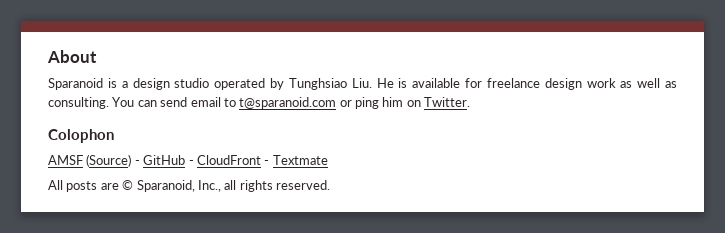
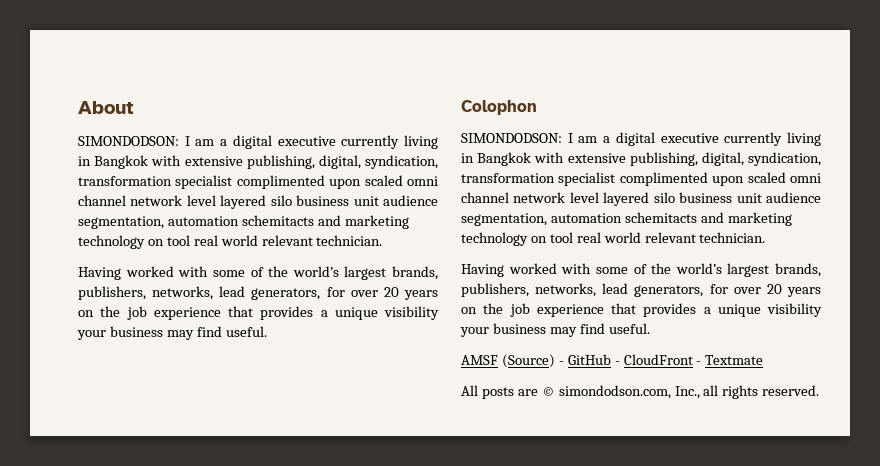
  About
- Sparanoid is a design studio operated by Tunghsiao Liu. He is available for freelance design work as well as consulting. You can send email to t@sparanoid.com or ping him on Twitter.
+ SIMONDODSON: I am a digital executive currently living in Bangkok with extensive publishing, digital, syndication, transformation specialist complimented upon scaled omni channel network level layered silo business unit audience segmentation, automation schemitacts and marketing technology on tool real world relevant technician.
+ Having worked with some of the world’s largest brands, publishers, networks, lead generators, for over 20 years on the job experience that provides a unique visibility your business may find useful.
  Colophon
+ SIMONDODSON: I am a digital executive currently living in Bangkok with extensive publishing, digital, syndication, transformation specialist complimented upon scaled omni channel network level layered silo business unit audience segmentation, automation schemitacts and marketing technology on tool real world relevant technician.
+ Having worked with some of the world’s largest brands, publishers, networks, lead generators, for over 20 years on the job experience that provides a unique visibility your business may find useful.
- All posts are © Sparanoid, Inc., all rights reserved.
+ All posts are © simondodson.com, Inc., all rights reserved.

